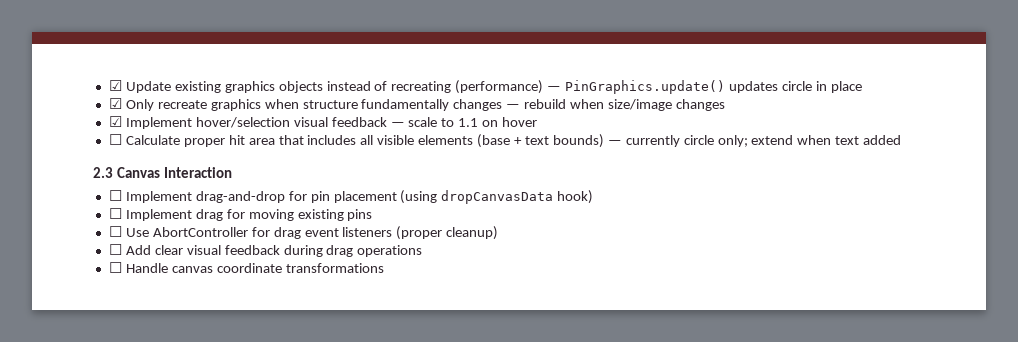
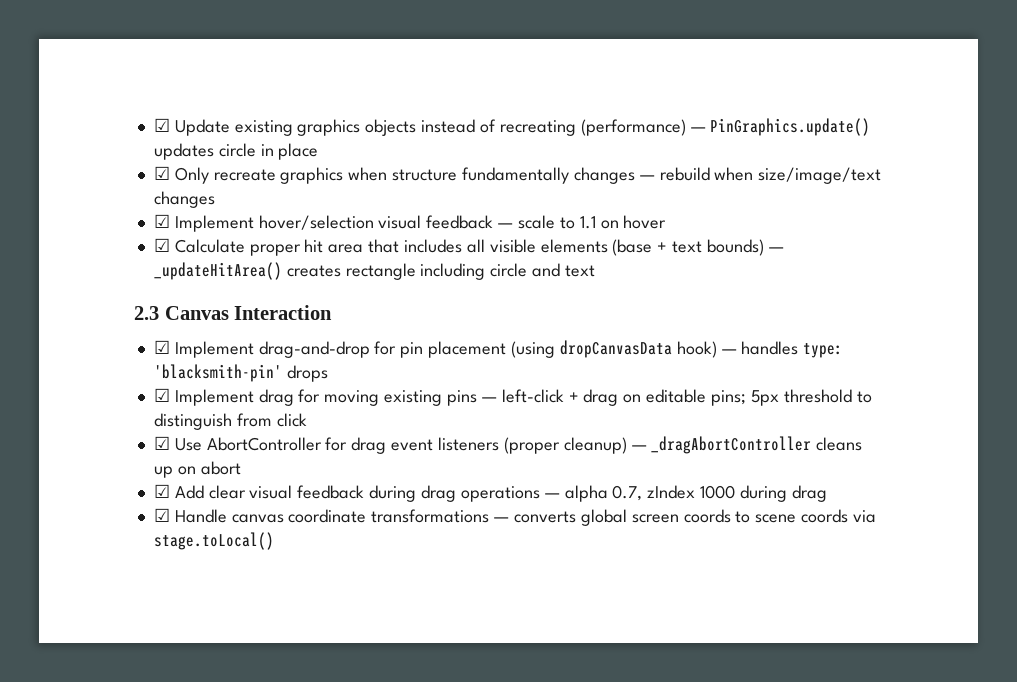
- ☑ Only recreate graphics when structure fundamentally changes — rebuild when size/image changes
+ ☑ Only recreate graphics when structure fundamentally changes — rebuild when size/image/text changes
- ☐ Calculate proper hit area that includes all visible elements (base + text bounds) — currently circle only; extend when text added
+ ☑ Calculate proper hit area that includes all visible elements (base + text bounds) — _updateHitArea() creates rectangle including circle and text
- ☐ Implement drag-and-drop for pin placement (using dropCanvasData hook)
- ☐ Implement drag for moving existing pins
- ☐ Use AbortController for drag event listeners (proper cleanup)
- ☐ Add clear visual feedback during drag operations
- ☐ Handle canvas coordinate transformations
+ ☑ Implement drag-and-drop for pin placement (using dropCanvasData hook) — handles type: 'blacksmith-pin' drops
+ ☑ Implement drag for moving existing pins — left-click + drag on editable pins; 5px threshold to distinguish from click
+ ☑ Use AbortController for drag event listeners (proper cleanup) — _dragAbortController cleans up on abort
+ ☑ Add clear visual feedback during drag operations — alpha 0.7, zIndex 1000 during drag
+ ☑ Handle canvas coordinate transformations — converts global screen coords to scene coords via stage.toLocal()

